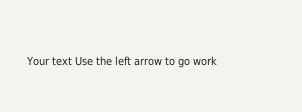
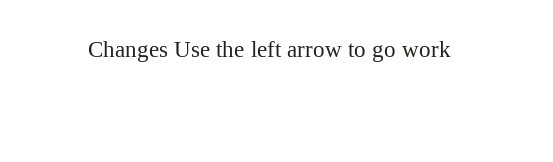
- Your text Use the left arrow to go work
+ Changes Use the left arrow to go work

